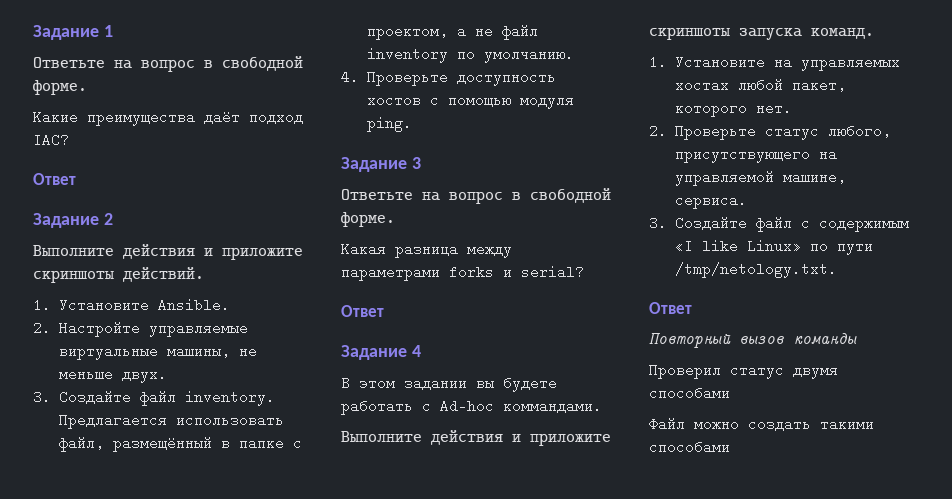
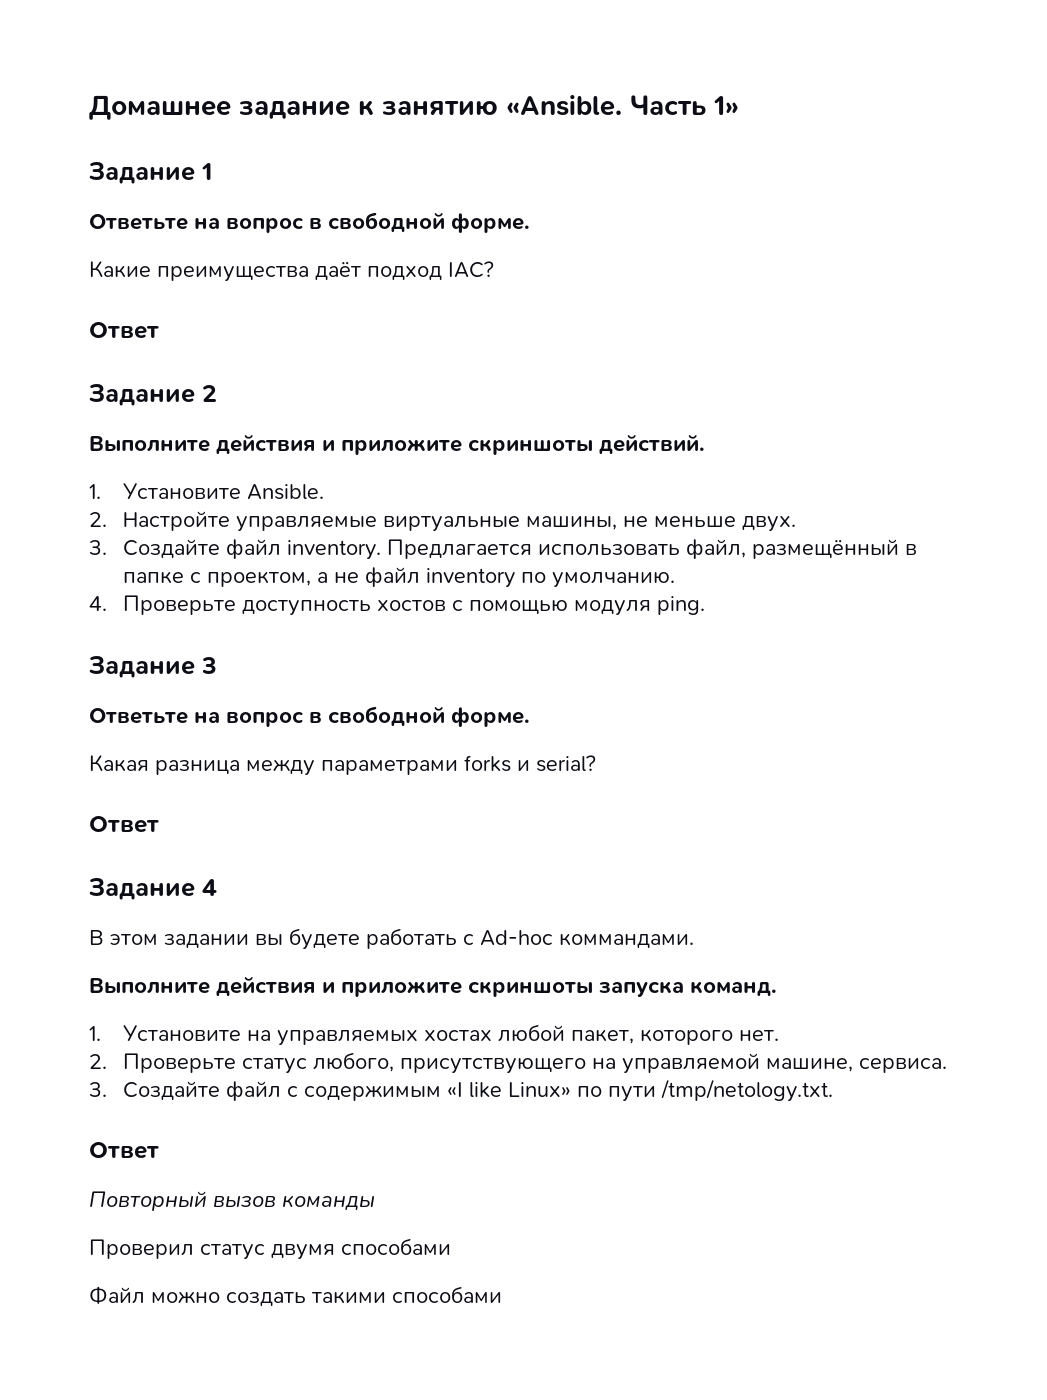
+ Домашнее задание к занятию «Ansible. Часть 1»

